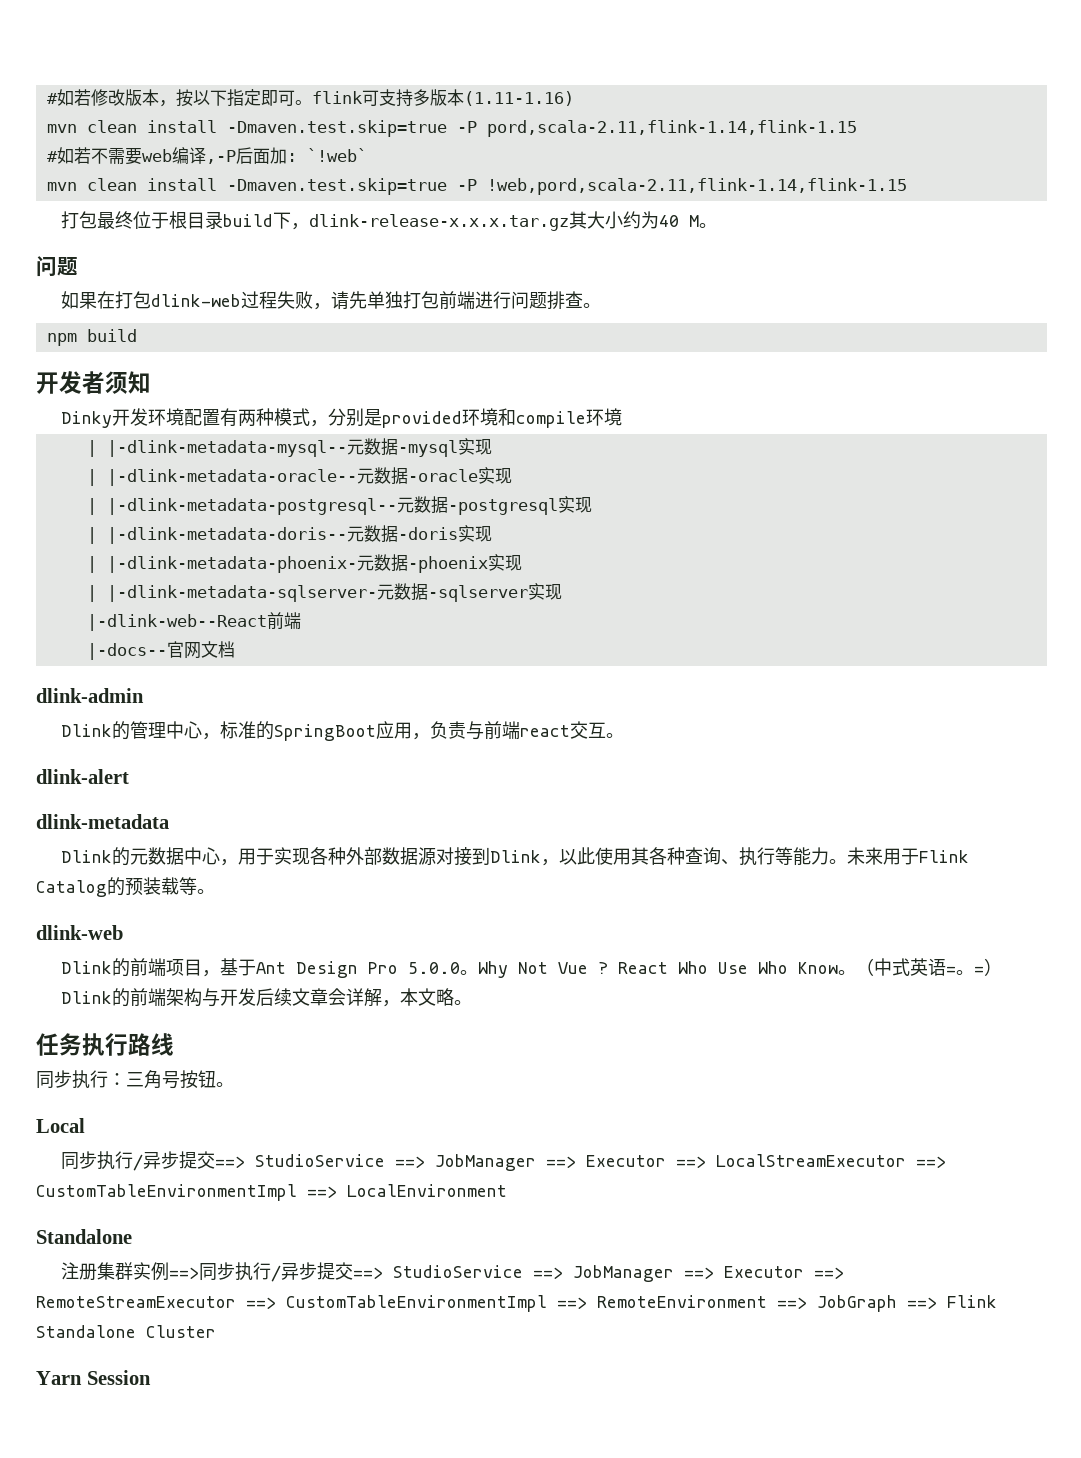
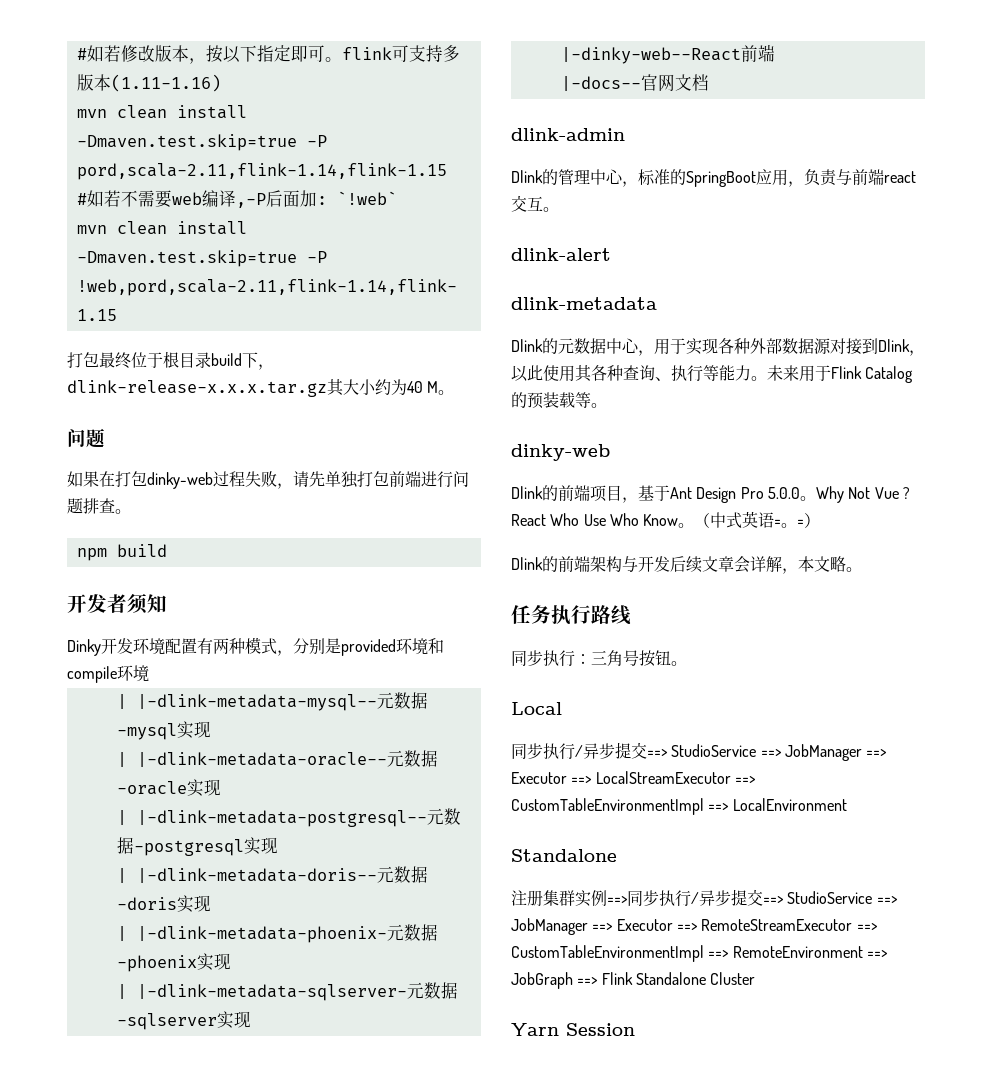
- 如果在打包dlink-web过程失败，请先单独打包前端进行问题排查。
+ 如果在打包dinky-web过程失败，请先单独打包前端进行问题排查。
- |-dlink-web--React前端
+ |-dinky-web--React前端
  未来用于Flink Catalog的预装载等。
- dlink-web
+ dinky-web

